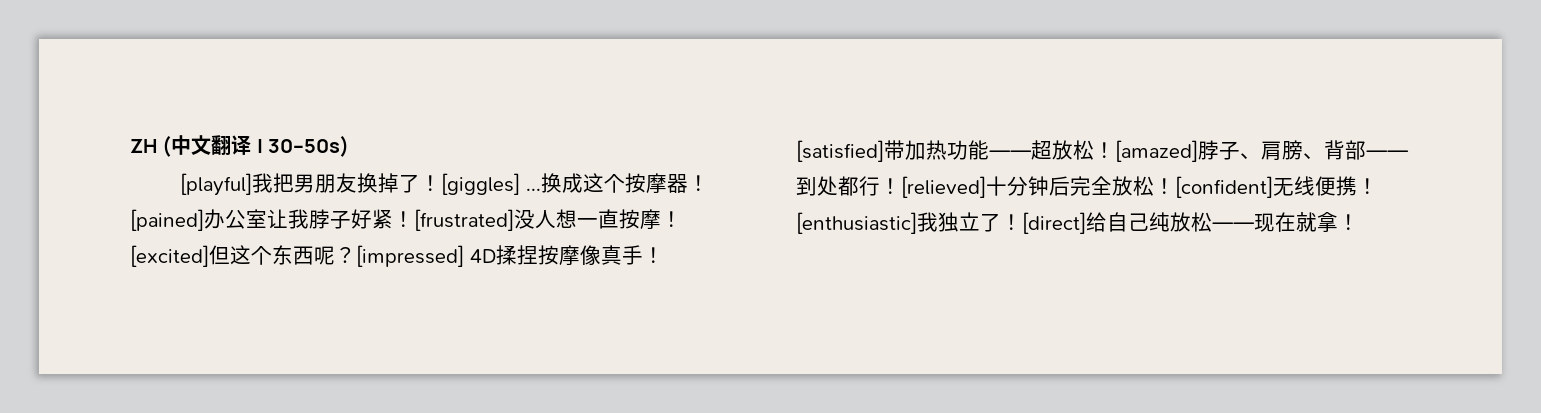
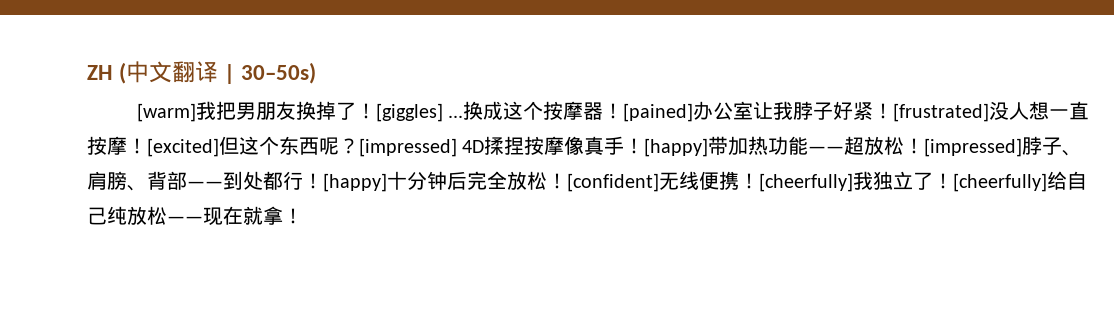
- [playful]我把男朋友换掉了！
+ [warm]我把男朋友换掉了！
- [satisfied]带加热功能——超放松！
+ [happy]带加热功能——超放松！
- [amazed]脖子、肩膀、背部——到处都行！
+ [impressed]脖子、肩膀、背部——到处都行！
- [relieved]十分钟后完全放松！
+ [happy]十分钟后完全放松！
- [enthusiastic]我独立了！
+ [cheerfully]我独立了！
- [direct]给自己纯放松——现在就拿！
+ [cheerfully]给自己纯放松——现在就拿！

